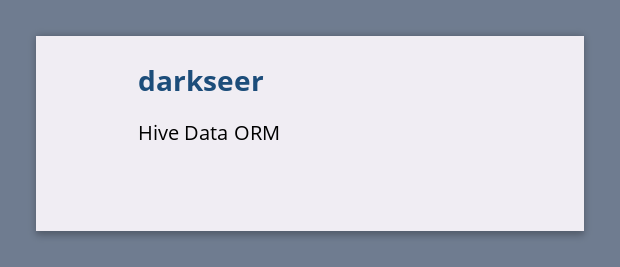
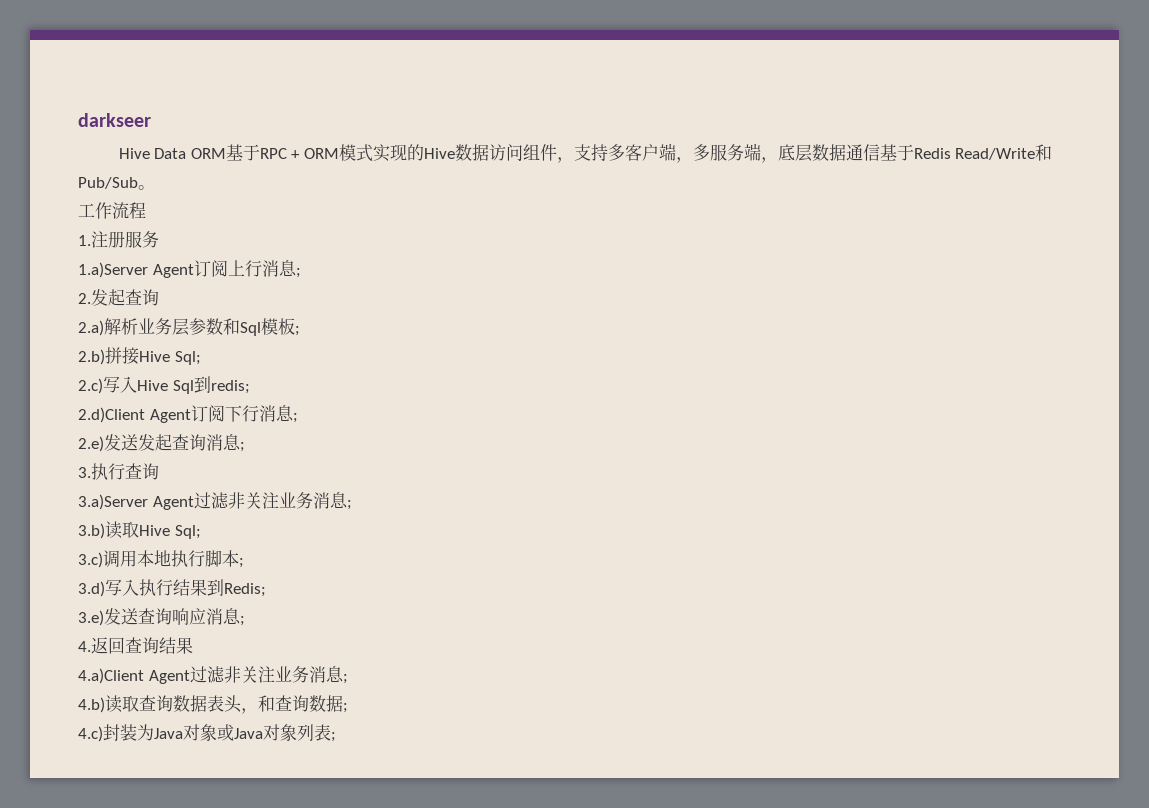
- Hive Data ORM
+ Hive Data ORM基于RPC + ORM模式实现的Hive数据访问组件，支持多客户端，多服务端，底层数据通信基于Redis Read/Write和Pub/Sub。
+ 工作流程
+ 1.注册服务
+ 1.a)Server Agent订阅上行消息;
+ 2.发起查询
+ 2.a)解析业务层参数和Sql模板;
+ 2.b)拼接Hive Sql;
+ 2.c)写入Hive Sql到redis;
+ 2.d)Client Agent订阅下行消息;
+ 2.e)发送发起查询消息;
+ 3.执行查询
+ 3.a)Server Agent过滤非关注业务消息;
+ 3.b)读取Hive Sql;
+ 3.c)调用本地执行脚本;
+ 3.d)写入执行结果到Redis;
+ 3.e)发送查询响应消息;
+ 4.返回查询结果
+ 4.a)Client Agent过滤非关注业务消息;
+ 4.b)读取查询数据表头，和查询数据;
+ 4.c)封装为Java对象或Java对象列表;

